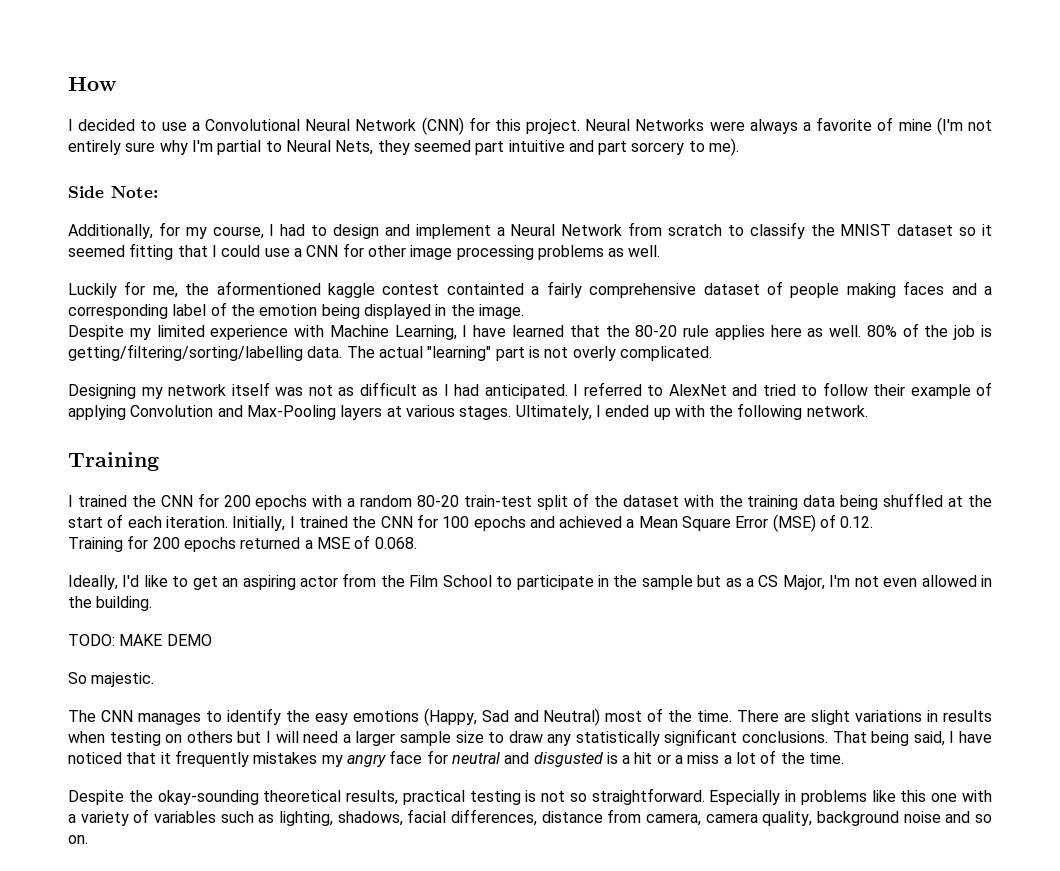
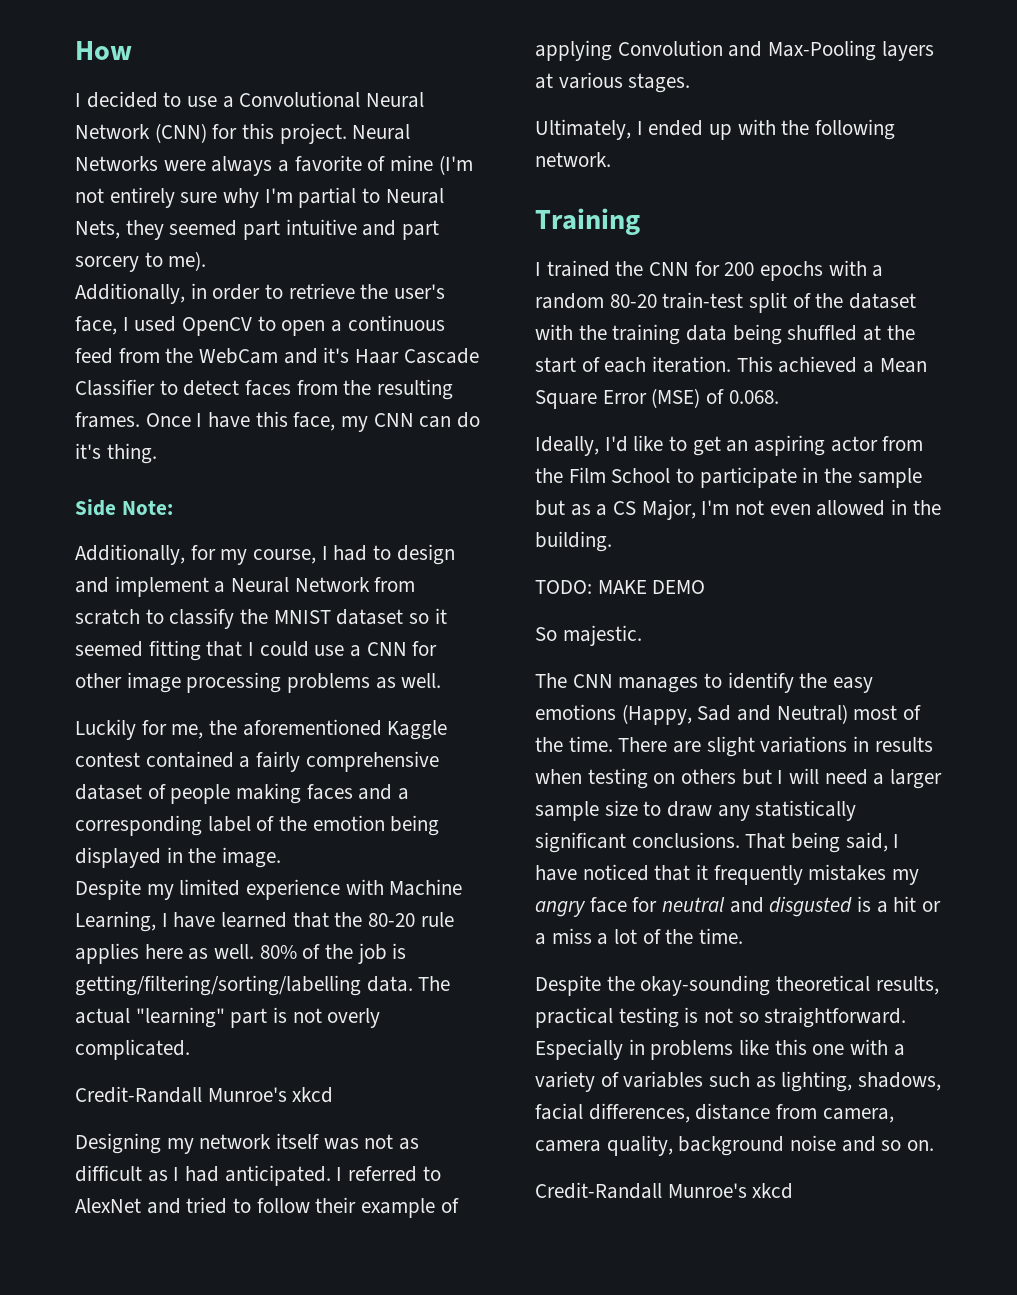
+ Additionally, in order to retrieve the user's face, I used OpenCV to open a continuous feed from the WebCam and it's Haar Cascade Classifier to detect faces from the resulting frames. Once I have this face, my CNN can do it's thing.
- Luckily for me, the aformentioned kaggle contest containted a fairly comprehensive dataset of people making faces and a corresponding label of the emotion being displayed in the image.
+ Luckily for me, the aforementioned Kaggle contest contained a fairly comprehensive dataset of people making faces and a corresponding label of the emotion being displayed in the image.
  The actual "learning" part is not overly complicated.
+ Credit-Randall Munroe's xkcd
- I referred to AlexNet and tried to follow their example of applying Convolution and Max-Pooling layers at various stages. Ultimately, I ended up with the following network.
+ I referred to AlexNet and tried to follow their example of applying Convolution and Max-Pooling layers at various stages.
+ Ultimately, I ended up with the following network.
- Initially, I trained the CNN for 100 epochs and achieved a Mean Square Error (MSE) of 0.12.
- Training for 200 epochs returned a MSE of 0.068.
+ This achieved a Mean Square Error (MSE) of 0.068.
  Especially in problems like this one with a variety of variables such as lighting, shadows, facial differences, distance from camera, camera quality, background noise and so on.
+ Credit-Randall Munroe's xkcd

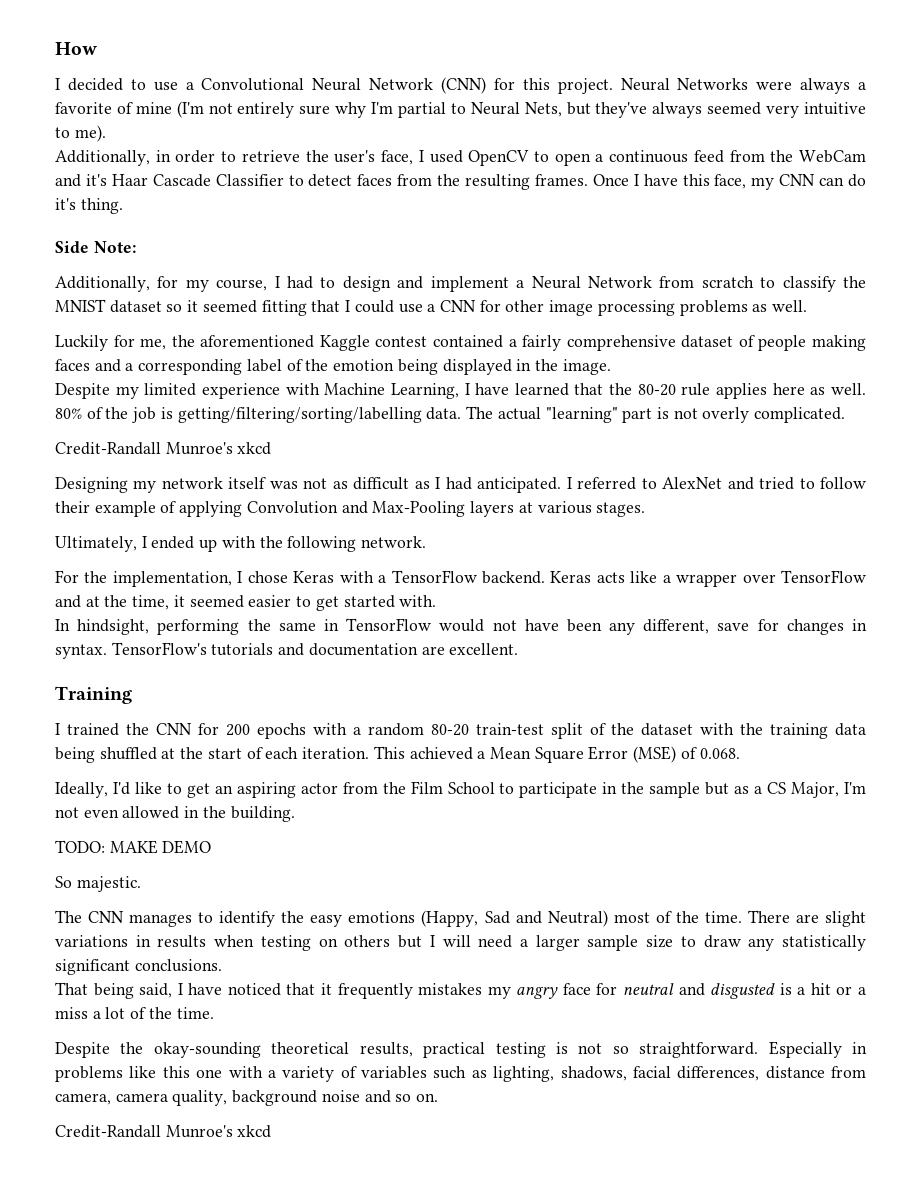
- Neural Networks were always a favorite of mine (I'm not entirely sure why I'm partial to Neural Nets, they seemed part intuitive and part sorcery to me).
+ Neural Networks were always a favorite of mine (I'm not entirely sure why I'm partial to Neural Nets, but they've always seemed very intuitive to me).
+ For the implementation, I chose Keras with a TensorFlow backend. Keras acts like a wrapper over TensorFlow and at the time, it seemed easier to get started with.
+ In hindsight, performing the same in TensorFlow would not have been any different, save for changes in syntax. TensorFlow's tutorials and documentation are excellent.
- There are slight variations in results when testing on others but I will need a larger sample size to draw any statistically significant conclusions. That being said, I have noticed that it frequently mistakes my angry face for neutral and disgusted is a hit or a miss a lot of the time.
+ There are slight variations in results when testing on others but I will need a larger sample size to draw any statistically significant conclusions.
+ That being said, I have noticed that it frequently mistakes my angry face for neutral and disgusted is a hit or a miss a lot of the time.

